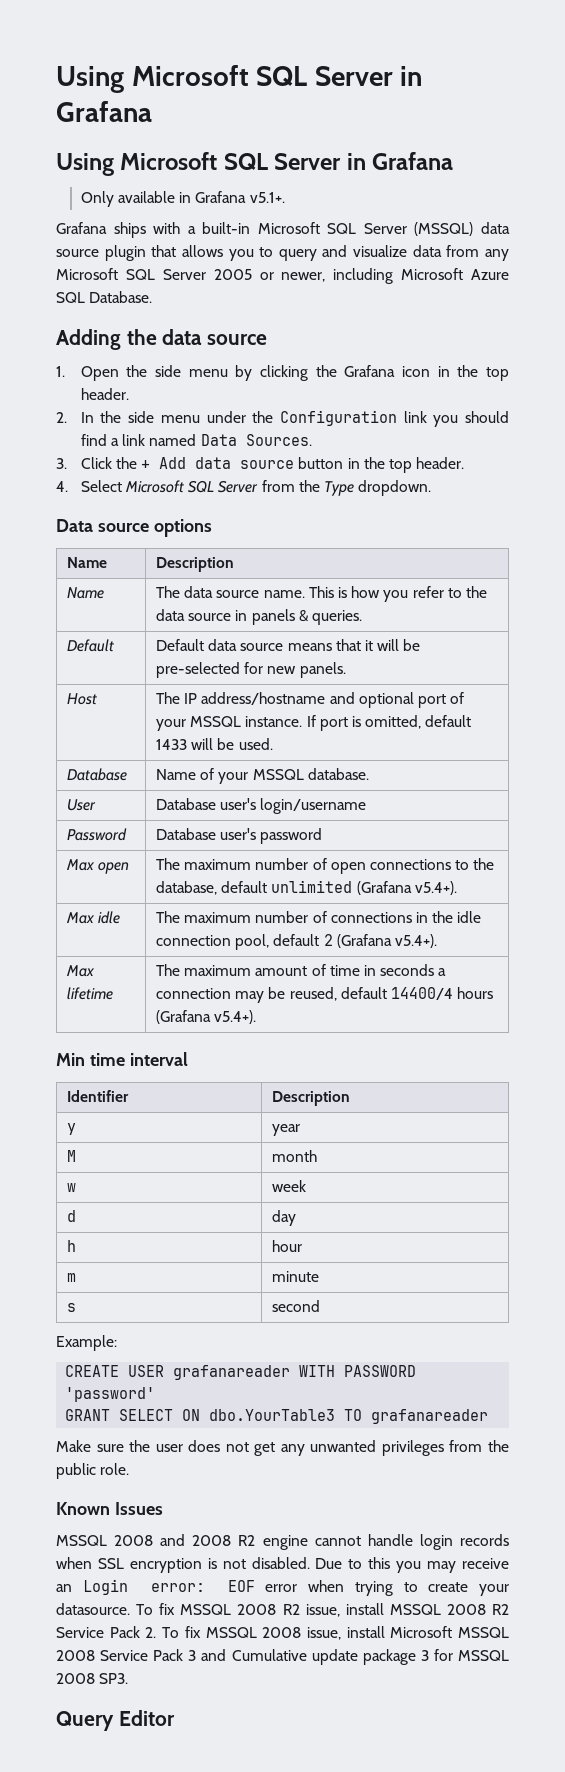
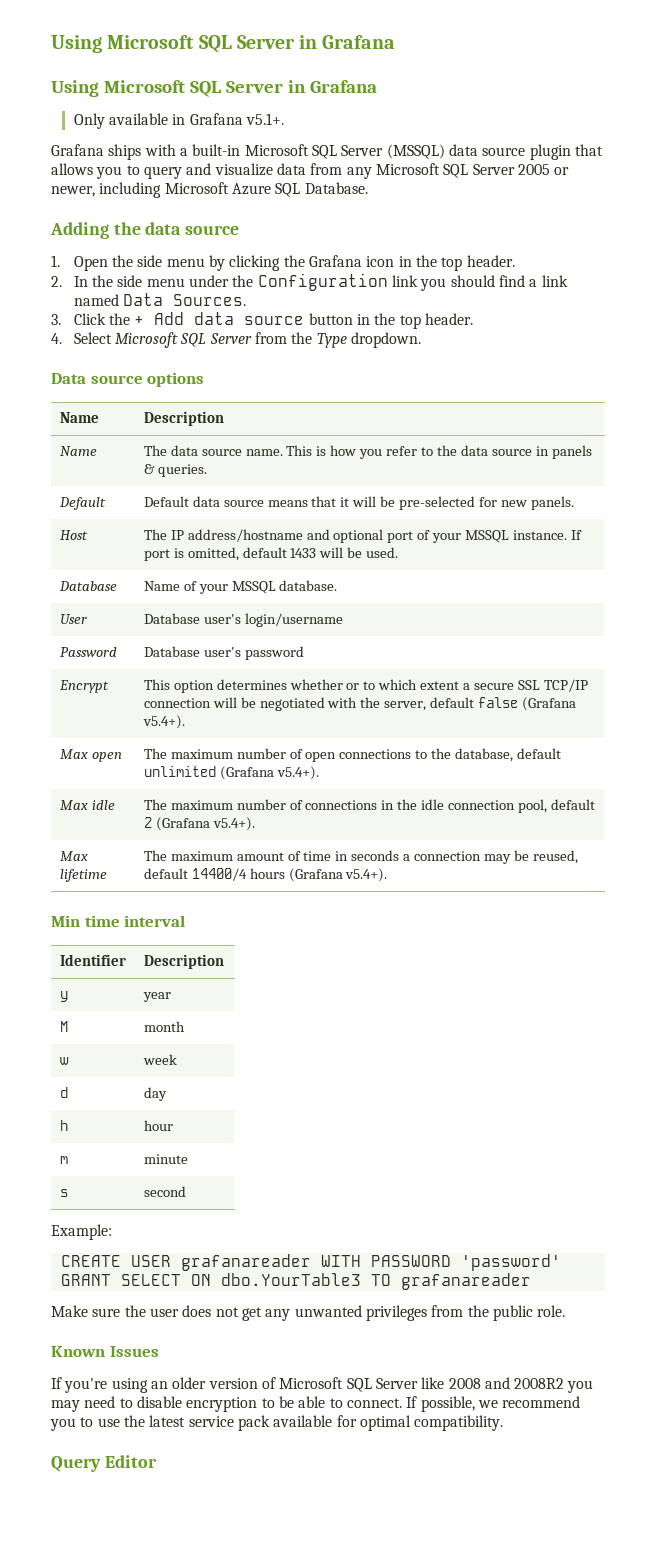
+ Encrypt | This option determines whether or to which extent a secure SSL TCP/IP connection will be negotiated with the server, default false (Grafana v5.4+).
- MSSQL 2008 and 2008 R2 engine cannot handle login records when SSL encryption is not disabled. Due to this you may receive an Login error: EOF error when trying to create your datasource. To fix MSSQL 2008 R2 issue, install MSSQL 2008 R2 Service Pack 2. To fix MSSQL 2008 issue, install Microsoft MSSQL 2008 Service Pack 3 and Cumulative update package 3 for MSSQL 2008 SP3.
+ If you're using an older version of Microsoft SQL Server like 2008 and 2008R2 you may need to disable encryption to be able to connect. If possible, we recommend you to use the latest service pack available for optimal compatibility.

